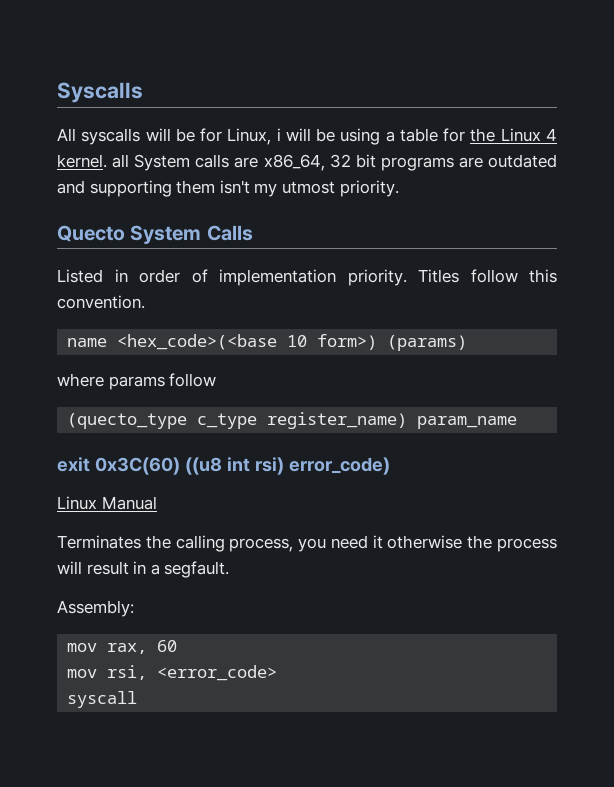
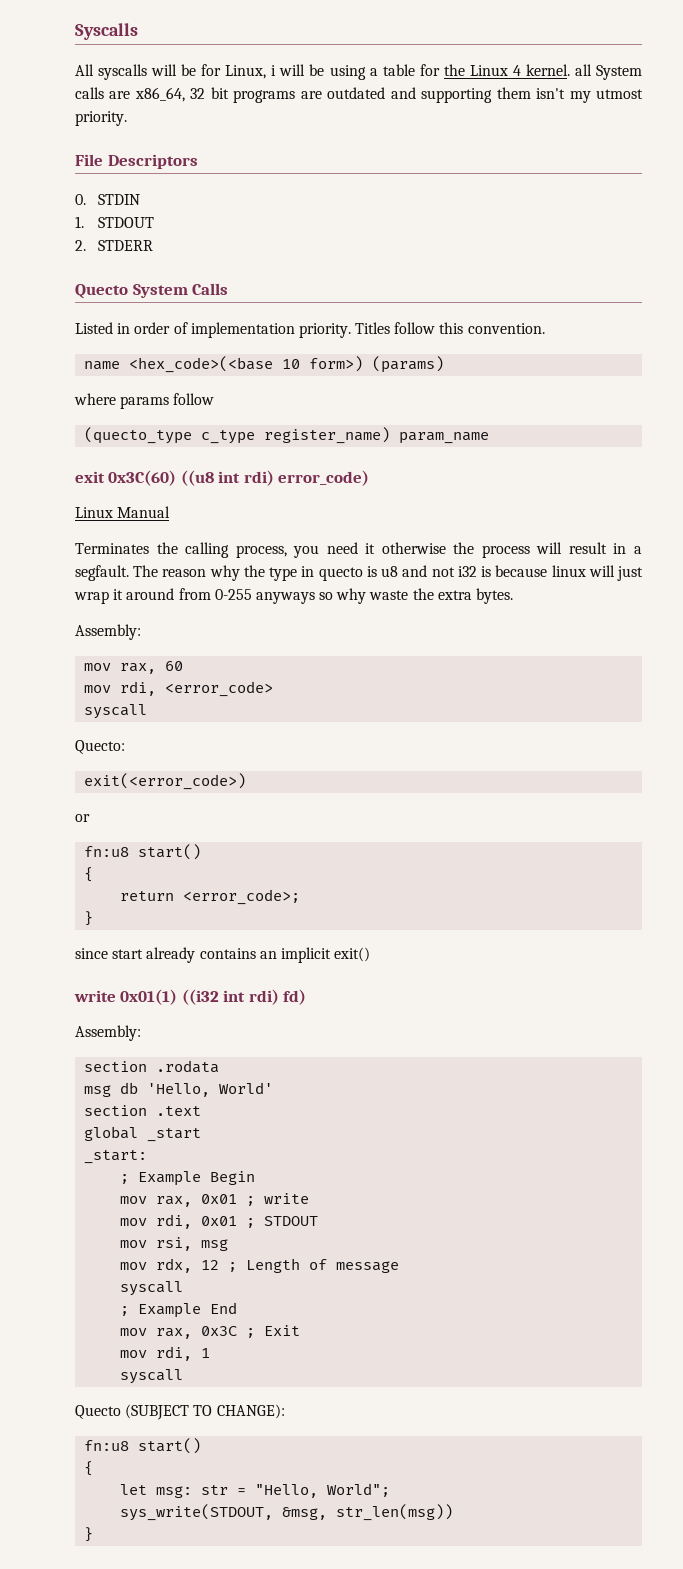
+ File Descriptors
+ 0. STDIN
+ 1. STDOUT
+ 2. STDERR
- exit 0x3C(60) ((u8 int rsi) error_code)
+ exit 0x3C(60) ((u8 int rdi) error_code)
+ The reason why the type in quecto is u8 and not i32 is because linux will just wrap it around from 0-255 anyways so why waste the extra bytes.
- mov rsi, <error_code>
+ mov rdi, <error_code>
+ Quecto:
+ exit(<error_code>)
+ or
+ fn:u8 start()
+ {
+ return <error_code>;
+ }
+ since start already contains an implicit exit()
+ write 0x01(1) ((i32 int rdi) fd)
+ Assembly:
+ section .rodata
+ msg db 'Hello, World'
+ section .text
+ global _start
+ _start:
+ ; Example Begin
+ mov rax, 0x01 ; write
+ mov rdi, 0x01 ; STDOUT
+ mov rsi, msg
+ mov rdx, 12 ; Length of message
+ syscall
+ ; Example End
+ mov rax, 0x3C ; Exit
+ mov rdi, 1
+ syscall
+ Quecto (SUBJECT TO CHANGE):
+ fn:u8 start()
+ {
+ let msg: str = "Hello, World";
+ sys_write(STDOUT, &msg, str_len(msg))
+ }

